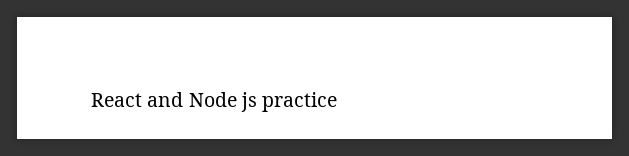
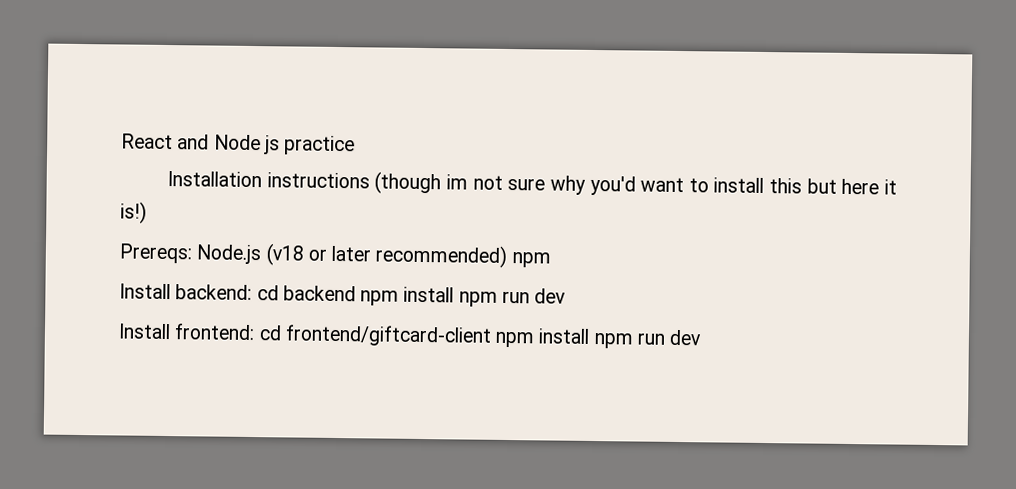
+ Installation instructions (though im not sure why you'd want to install this but here it is!)
+ Prereqs: Node.js (v18 or later recommended) npm
+ Install backend: cd backend npm install npm run dev
+ Install frontend: cd frontend/giftcard-client npm install npm run dev

